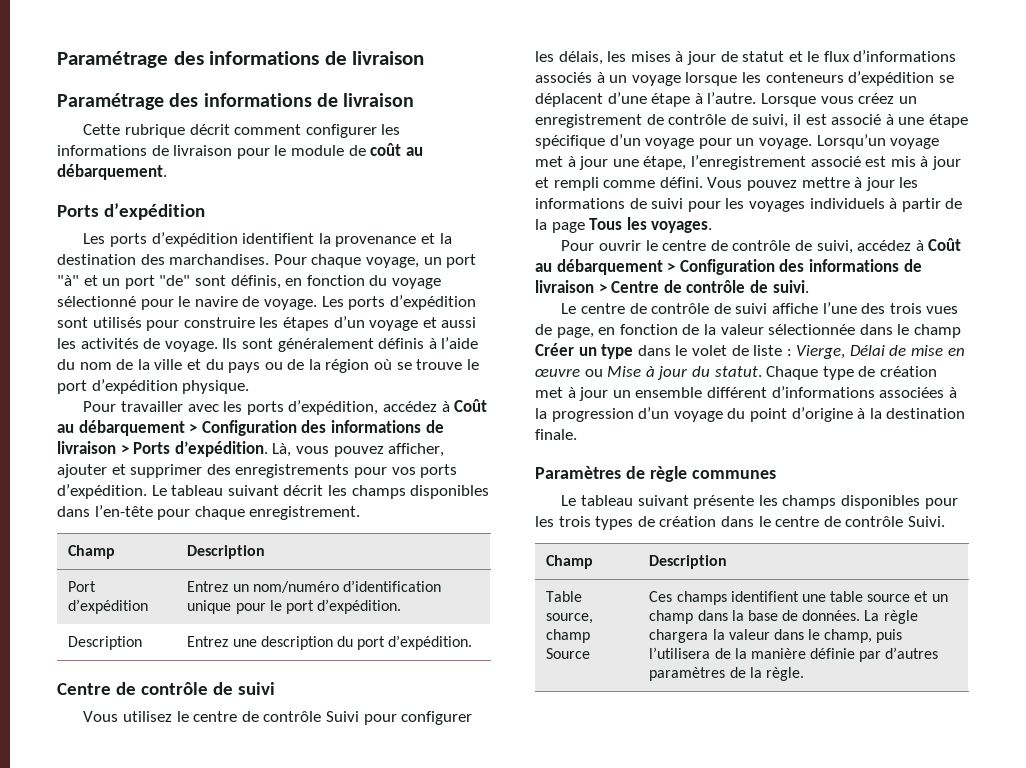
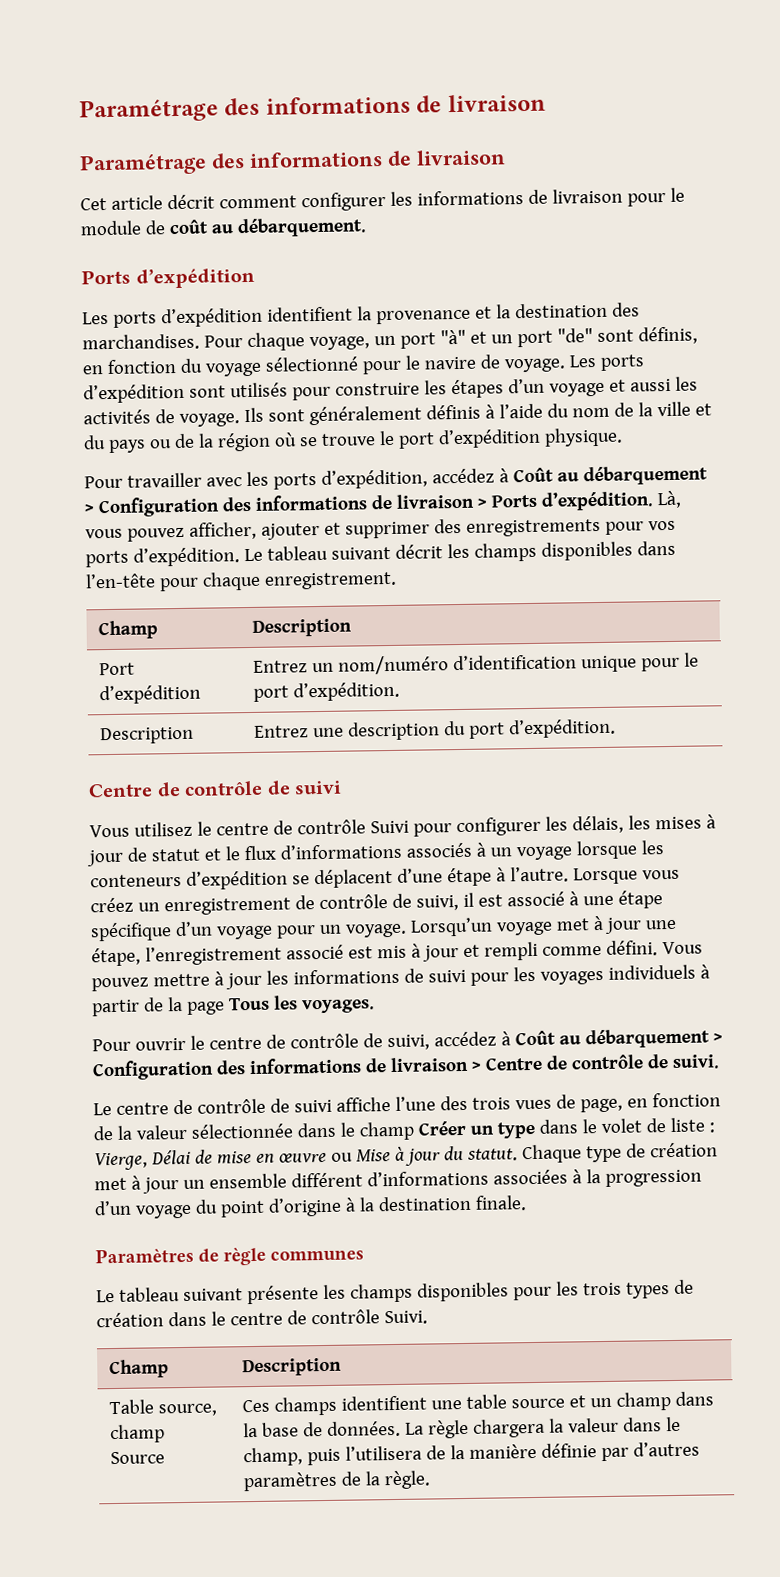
- Cette rubrique décrit comment configurer les informations de livraison pour le module de coût au débarquement.
+ Cet article décrit comment configurer les informations de livraison pour le module de coût au débarquement.

